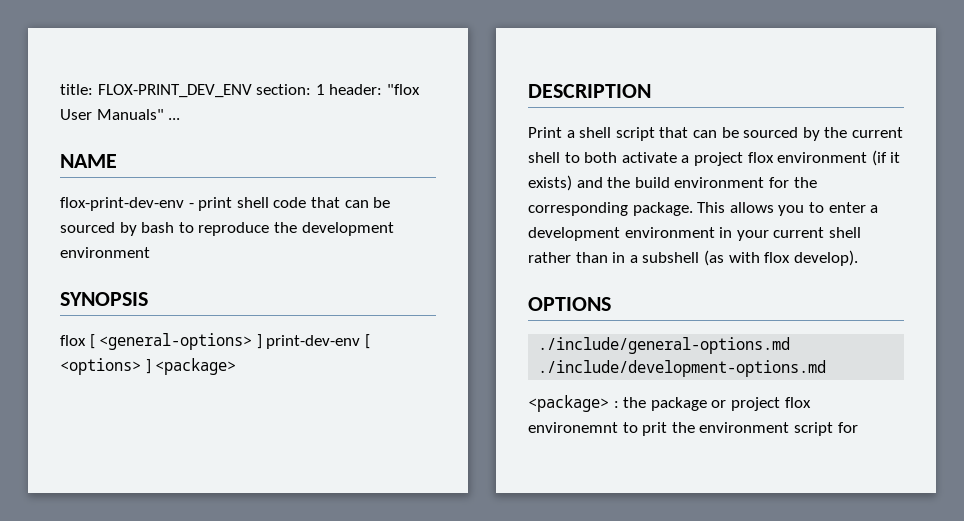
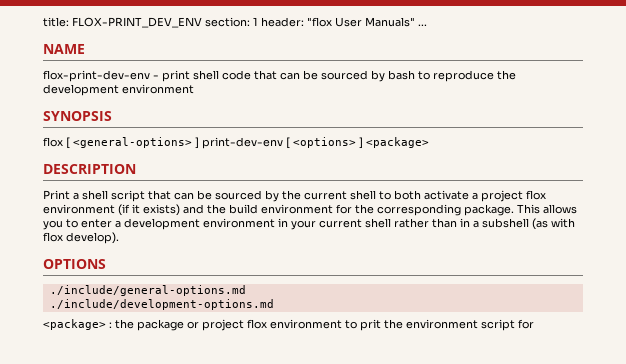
- <package> : the package or project flox environemnt to prit the environment script for
+ <package> : the package or project flox environment to prit the environment script for

